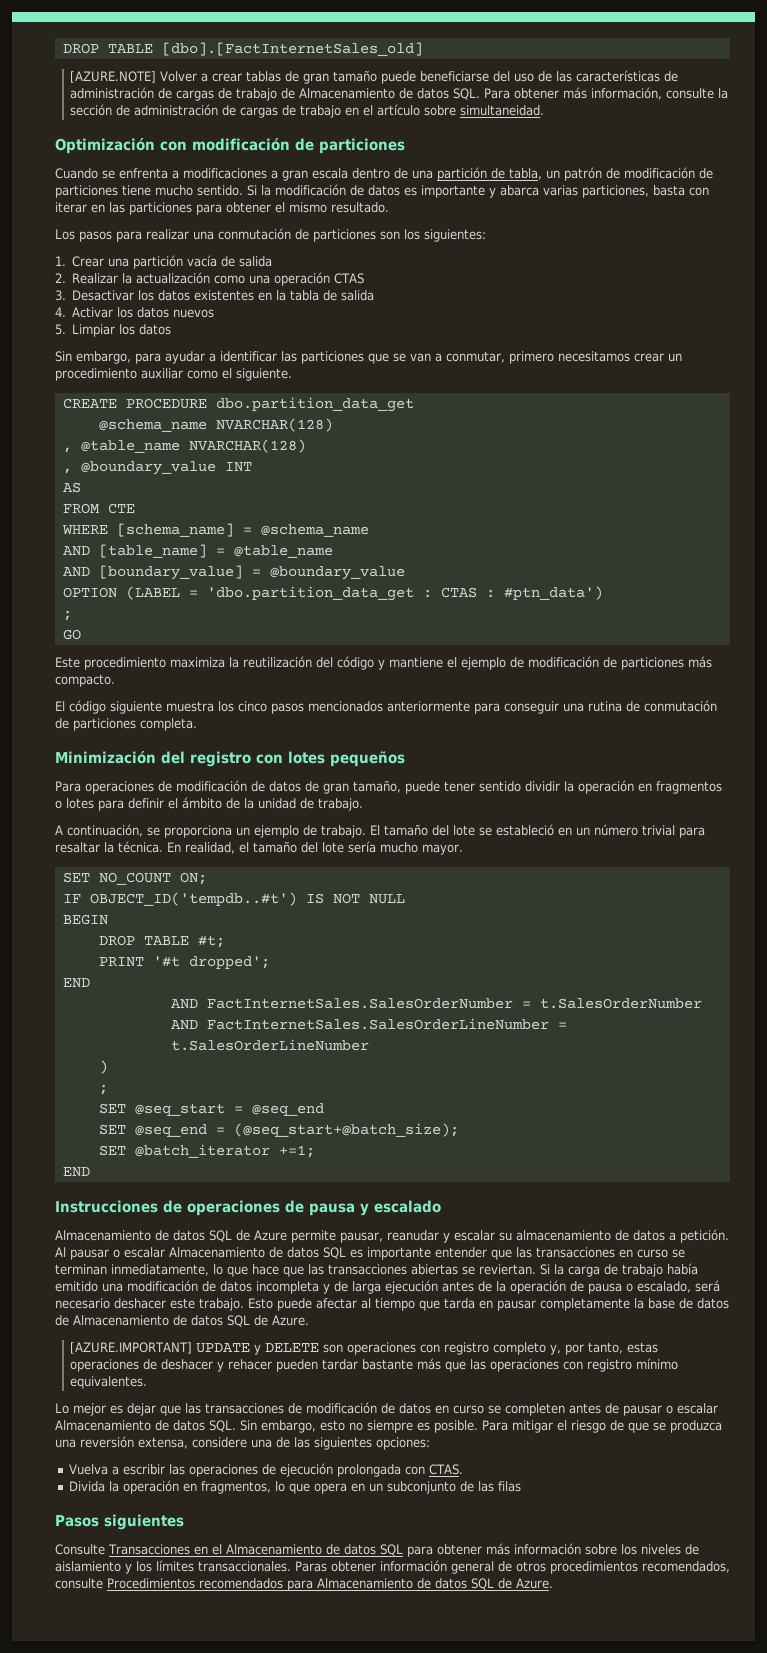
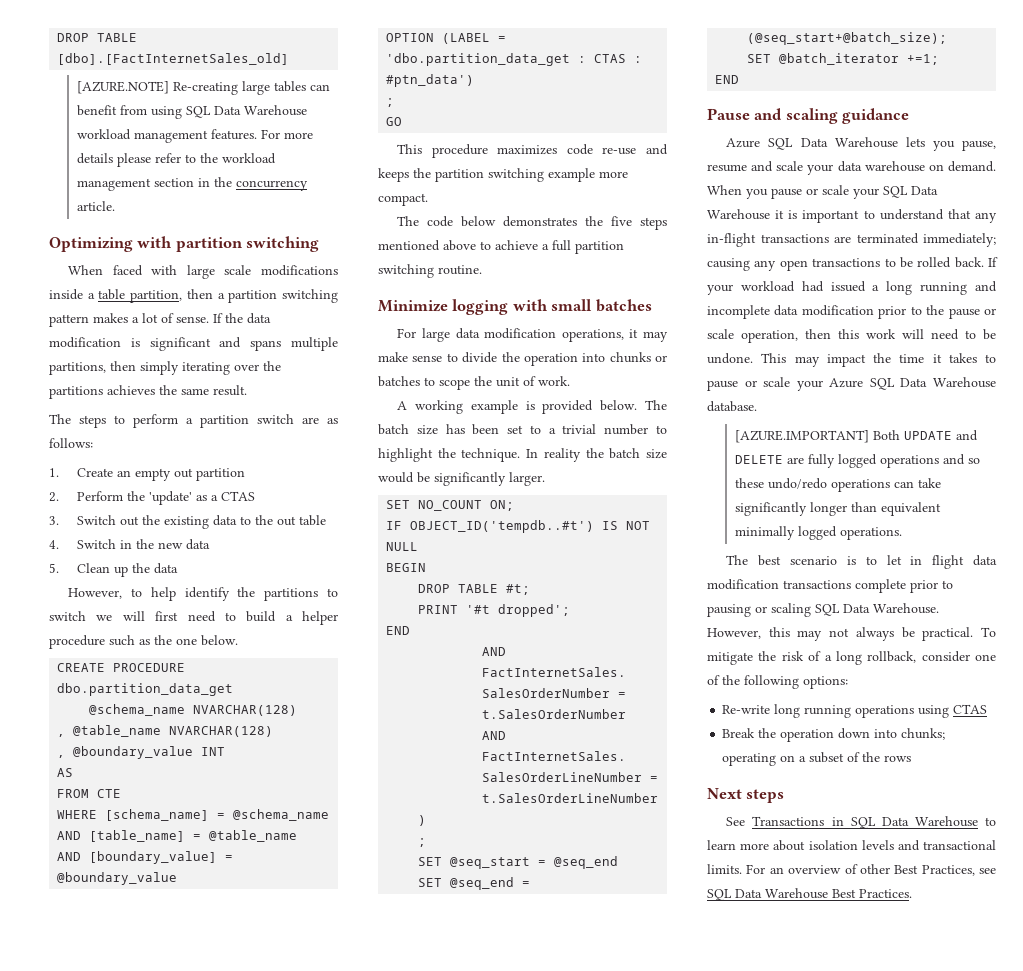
- [AZURE.NOTE] Volver a crear tablas de gran tamaño puede beneficiarse del uso de las características de administración de cargas de trabajo de Almacenamiento de datos SQL. Para obtener más información, consulte la sección de administración de cargas de trabajo en el artículo sobre simultaneidad.
- Optimización con modificación de particiones
- Cuando se enfrenta a modificaciones a gran escala dentro de una partición de tabla, un patrón de modificación de particiones tiene mucho sentido. Si la modificación de datos es importante y abarca varias particiones, basta con iterar en las particiones para obtener el mismo resultado.
- Los pasos para realizar una conmutación de particiones son los siguientes:
- 1. Crear una partición vacía de salida
- 2. Realizar la actualización como una operación CTAS
- 3. Desactivar los datos existentes en la tabla de salida
- 4. Activar los datos nuevos
- 5. Limpiar los datos
- Sin embargo, para ayudar a identificar las particiones que se van a conmutar, primero necesitamos crear un procedimiento auxiliar como el siguiente.
+ [AZURE.NOTE] Re-creating large tables can benefit from using SQL Data Warehouse workload management features. For more details please refer to the workload management section in the concurrency article.
+ Optimizing with partition switching
+ When faced with large scale modifications inside a table partition, then a partition switching pattern makes a lot of sense. If the data modification is significant and spans multiple partitions, then simply iterating over the partitions achieves the same result.
+ The steps to perform a partition switch are as follows:
+ 1. Create an empty out partition
+ 2. Perform the 'update' as a CTAS
+ 3. Switch out the existing data to the out table
+ 4. Switch in the new data
+ 5. Clean up the data
+ However, to help identify the partitions to switch we will first need to build a helper procedure such as the one below.
- Este procedimiento maximiza la reutilización del código y mantiene el ejemplo de modificación de particiones más compacto.
- El código siguiente muestra los cinco pasos mencionados anteriormente para conseguir una rutina de conmutación de particiones completa.
- Minimización del registro con lotes pequeños
- Para operaciones de modificación de datos de gran tamaño, puede tener sentido dividir la operación en fragmentos o lotes para definir el ámbito de la unidad de trabajo.
- A continuación, se proporciona un ejemplo de trabajo. El tamaño del lote se estableció en un número trivial para resaltar la técnica. En realidad, el tamaño del lote sería mucho mayor.
+ This procedure maximizes code re-use and keeps the partition switching example more compact.
+ The code below demonstrates the five steps mentioned above to achieve a full partition switching routine.
+ Minimize logging with small batches
+ For large data modification operations, it may make sense to divide the operation into chunks or batches to scope the unit of work.
+ A working example is provided below. The batch size has been set to a trivial number to highlight the technique. In reality the batch size would be significantly larger.
- Instrucciones de operaciones de pausa y escalado
- Almacenamiento de datos SQL de Azure permite pausar, reanudar y escalar su almacenamiento de datos a petición. Al pausar o escalar Almacenamiento de datos SQL es importante entender que las transacciones en curso se terminan inmediatamente, lo que hace que las transacciones abiertas se reviertan. Si la carga de trabajo había emitido una modificación de datos incompleta y de larga ejecución antes de la operación de pausa o escalado, será necesario deshacer este trabajo. Esto puede afectar al tiempo que tarda en pausar completamente la base de datos de Almacenamiento de datos SQL de Azure.
- [AZURE.IMPORTANT] UPDATE y DELETE son operaciones con registro completo y, por tanto, estas operaciones de deshacer y rehacer pueden tardar bastante más que las operaciones con registro mínimo equivalentes.
- Lo mejor es dejar que las transacciones de modificación de datos en curso se completen antes de pausar o escalar Almacenamiento de datos SQL. Sin embargo, esto no siempre es posible. Para mitigar el riesgo de que se produzca una reversión extensa, considere una de las siguientes opciones:
- Vuelva a escribir las operaciones de ejecución prolongada con CTAS.
- Divida la operación en fragmentos, lo que opera en un subconjunto de las filas
- Pasos siguientes
- Consulte Transacciones en el Almacenamiento de datos SQL para obtener más información sobre los niveles de aislamiento y los límites transaccionales. Paras obtener información general de otros procedimientos recomendados, consulte Procedimientos recomendados para Almacenamiento de datos SQL de Azure.
+ Pause and scaling guidance
+ Azure SQL Data Warehouse lets you pause, resume and scale your data warehouse on demand. When you pause or scale your SQL Data Warehouse it is important to understand that any in-flight transactions are terminated immediately; causing any open transactions to be rolled back. If your workload had issued a long running and incomplete data modification prior to the pause or scale operation, then this work will need to be undone. This may impact the time it takes to pause or scale your Azure SQL Data Warehouse database.
+ [AZURE.IMPORTANT] Both UPDATE and DELETE are fully logged operations and so these undo/redo operations can take significantly longer than equivalent minimally logged operations.
+ The best scenario is to let in flight data modification transactions complete prior to pausing or scaling SQL Data Warehouse. However, this may not always be practical. To mitigate the risk of a long rollback, consider one of the following options:
+ Re-write long running operations using CTAS
+ Break the operation down into chunks; operating on a subset of the rows
+ Next steps
+ See Transactions in SQL Data Warehouse to learn more about isolation levels and transactional limits. For an overview of other Best Practices, see SQL Data Warehouse Best Practices.

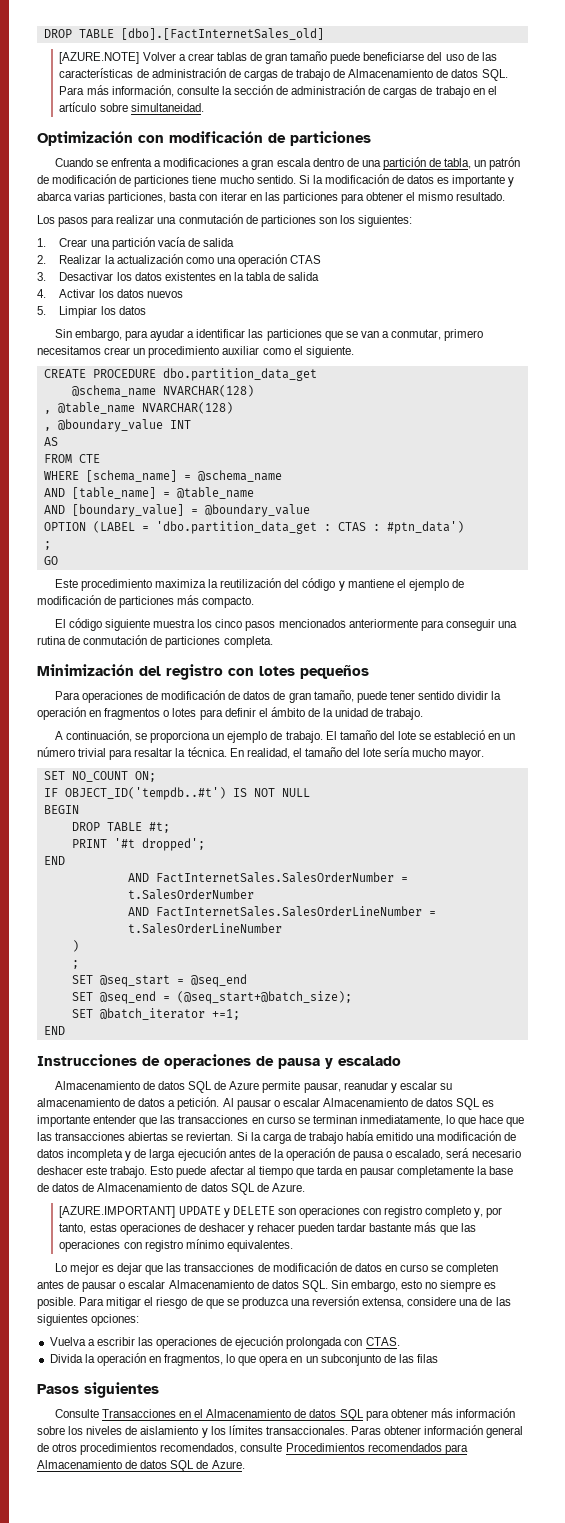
- [AZURE.NOTE] Re-creating large tables can benefit from using SQL Data Warehouse workload management features. For more details please refer to the workload management section in the concurrency article.
- Optimizing with partition switching
- When faced with large scale modifications inside a table partition, then a partition switching pattern makes a lot of sense. If the data modification is significant and spans multiple partitions, then simply iterating over the partitions achieves the same result.
- The steps to perform a partition switch are as follows:
- 1. Create an empty out partition
- 2. Perform the 'update' as a CTAS
- 3. Switch out the existing data to the out table
- 4. Switch in the new data
- 5. Clean up the data
- However, to help identify the partitions to switch we will first need to build a helper procedure such as the one below.
+ [AZURE.NOTE] Volver a crear tablas de gran tamaño puede beneficiarse del uso de las características de administración de cargas de trabajo de Almacenamiento de datos SQL. Para más información, consulte la sección de administración de cargas de trabajo en el artículo sobre simultaneidad.
+ Optimización con modificación de particiones
+ Cuando se enfrenta a modificaciones a gran escala dentro de una partición de tabla, un patrón de modificación de particiones tiene mucho sentido. Si la modificación de datos es importante y abarca varias particiones, basta con iterar en las particiones para obtener el mismo resultado.
+ Los pasos para realizar una conmutación de particiones son los siguientes:
+ 1. Crear una partición vacía de salida
+ 2. Realizar la actualización como una operación CTAS
+ 3. Desactivar los datos existentes en la tabla de salida
+ 4. Activar los datos nuevos
+ 5. Limpiar los datos
+ Sin embargo, para ayudar a identificar las particiones que se van a conmutar, primero necesitamos crear un procedimiento auxiliar como el siguiente.
- This procedure maximizes code re-use and keeps the partition switching example more compact.
- The code below demonstrates the five steps mentioned above to achieve a full partition switching routine.
- Minimize logging with small batches
- For large data modification operations, it may make sense to divide the operation into chunks or batches to scope the unit of work.
- A working example is provided below. The batch size has been set to a trivial number to highlight the technique. In reality the batch size would be significantly larger.
+ Este procedimiento maximiza la reutilización del código y mantiene el ejemplo de modificación de particiones más compacto.
+ El código siguiente muestra los cinco pasos mencionados anteriormente para conseguir una rutina de conmutación de particiones completa.
+ Minimización del registro con lotes pequeños
+ Para operaciones de modificación de datos de gran tamaño, puede tener sentido dividir la operación en fragmentos o lotes para definir el ámbito de la unidad de trabajo.
+ A continuación, se proporciona un ejemplo de trabajo. El tamaño del lote se estableció en un número trivial para resaltar la técnica. En realidad, el tamaño del lote sería mucho mayor.
- Pause and scaling guidance
- Azure SQL Data Warehouse lets you pause, resume and scale your data warehouse on demand. When you pause or scale your SQL Data Warehouse it is important to understand that any in-flight transactions are terminated immediately; causing any open transactions to be rolled back. If your workload had issued a long running and incomplete data modification prior to the pause or scale operation, then this work will need to be undone. This may impact the time it takes to pause or scale your Azure SQL Data Warehouse database.
- [AZURE.IMPORTANT] Both UPDATE and DELETE are fully logged operations and so these undo/redo operations can take significantly longer than equivalent minimally logged operations.
- The best scenario is to let in flight data modification transactions complete prior to pausing or scaling SQL Data Warehouse. However, this may not always be practical. To mitigate the risk of a long rollback, consider one of the following options:
- Re-write long running operations using CTAS
- Break the operation down into chunks; operating on a subset of the rows
- Next steps
- See Transactions in SQL Data Warehouse to learn more about isolation levels and transactional limits. For an overview of other Best Practices, see SQL Data Warehouse Best Practices.
+ Instrucciones de operaciones de pausa y escalado
+ Almacenamiento de datos SQL de Azure permite pausar, reanudar y escalar su almacenamiento de datos a petición. Al pausar o escalar Almacenamiento de datos SQL es importante entender que las transacciones en curso se terminan inmediatamente, lo que hace que las transacciones abiertas se reviertan. Si la carga de trabajo había emitido una modificación de datos incompleta y de larga ejecución antes de la operación de pausa o escalado, será necesario deshacer este trabajo. Esto puede afectar al tiempo que tarda en pausar completamente la base de datos de Almacenamiento de datos SQL de Azure.
+ [AZURE.IMPORTANT] UPDATE y DELETE son operaciones con registro completo y, por tanto, estas operaciones de deshacer y rehacer pueden tardar bastante más que las operaciones con registro mínimo equivalentes.
+ Lo mejor es dejar que las transacciones de modificación de datos en curso se completen antes de pausar o escalar Almacenamiento de datos SQL. Sin embargo, esto no siempre es posible. Para mitigar el riesgo de que se produzca una reversión extensa, considere una de las siguientes opciones:
+ Vuelva a escribir las operaciones de ejecución prolongada con CTAS.
+ Divida la operación en fragmentos, lo que opera en un subconjunto de las filas
+ Pasos siguientes
+ Consulte Transacciones en el Almacenamiento de datos SQL para obtener más información sobre los niveles de aislamiento y los límites transaccionales. Paras obtener información general de otros procedimientos recomendados, consulte Procedimientos recomendados para Almacenamiento de datos SQL de Azure.

